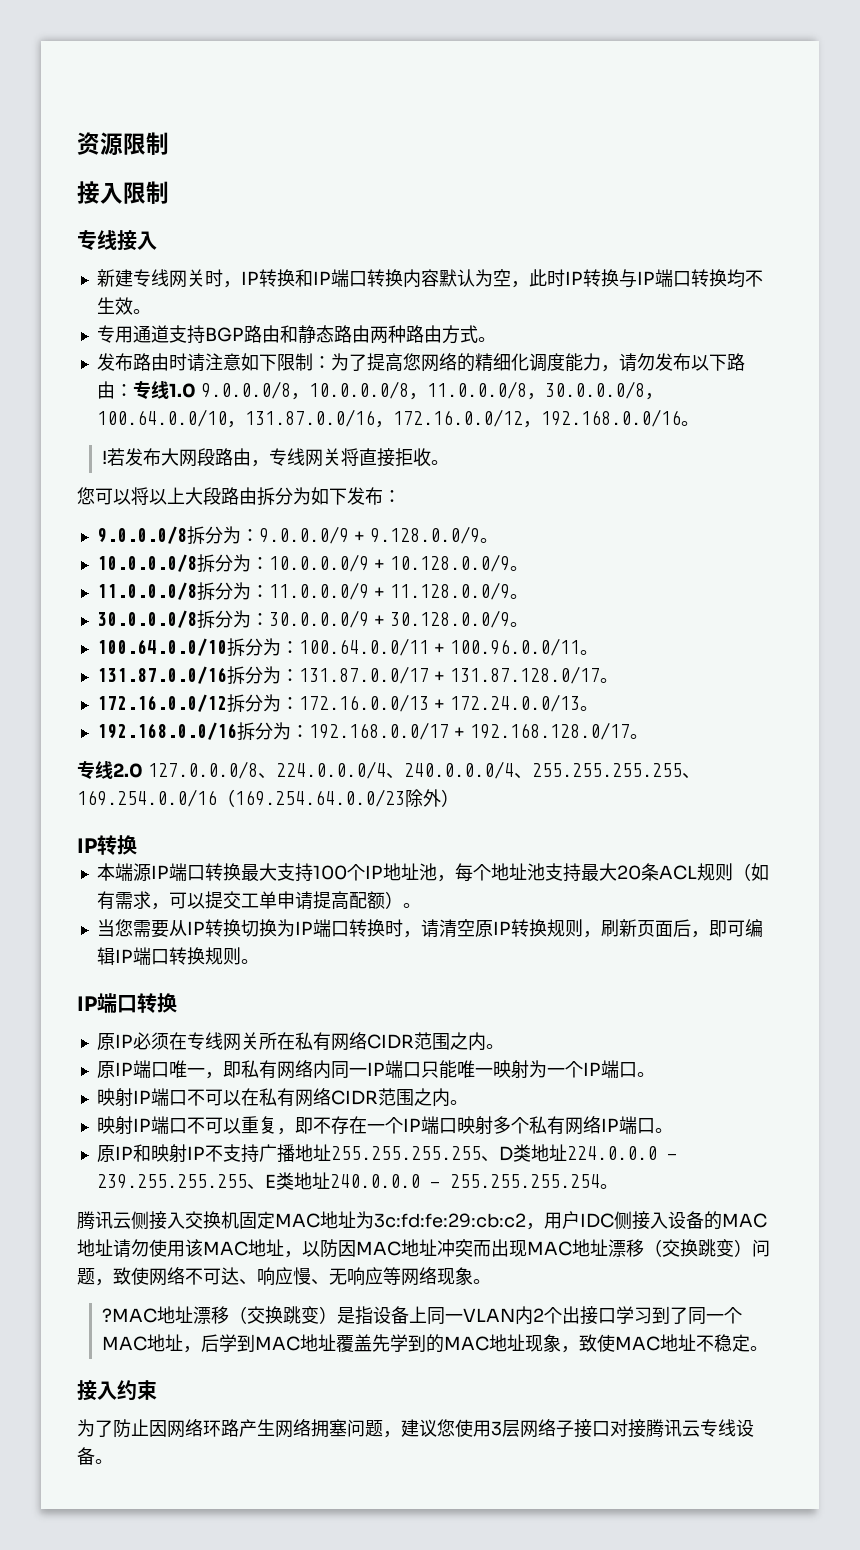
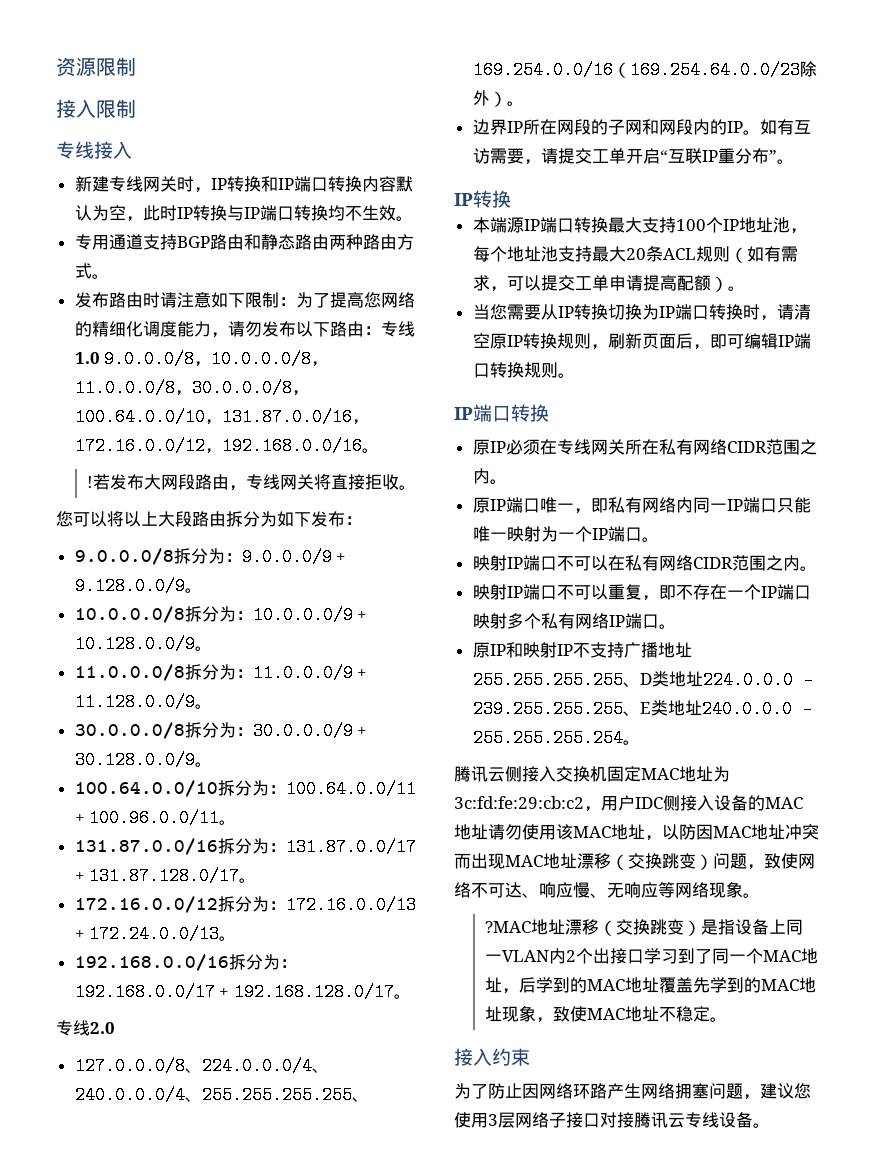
- 专线2.0 127.0.0.0/8、224.0.0.0/4、240.0.0.0/4、255.255.255.255、169.254.0.0/16（169.254.64.0.0/23除外）
+ 专线2.0
+ 127.0.0.0/8、224.0.0.0/4、240.0.0.0/4、255.255.255.255、169.254.0.0/16（169.254.64.0.0/23除外）。
+ 边界IP所在网段的子网和网段内的IP。如有互访需要，请提交工单开启“互联IP重分布”。
- ?MAC地址漂移（交换跳变）是指设备上同一VLAN内2个出接口学习到了同一个MAC地址，后学到MAC地址覆盖先学到的MAC地址现象，致使MAC地址不稳定。
+ ?MAC地址漂移（交换跳变）是指设备上同一VLAN内2个出接口学习到了同一个MAC地址，后学到的MAC地址覆盖先学到的MAC地址现象，致使MAC地址不稳定。

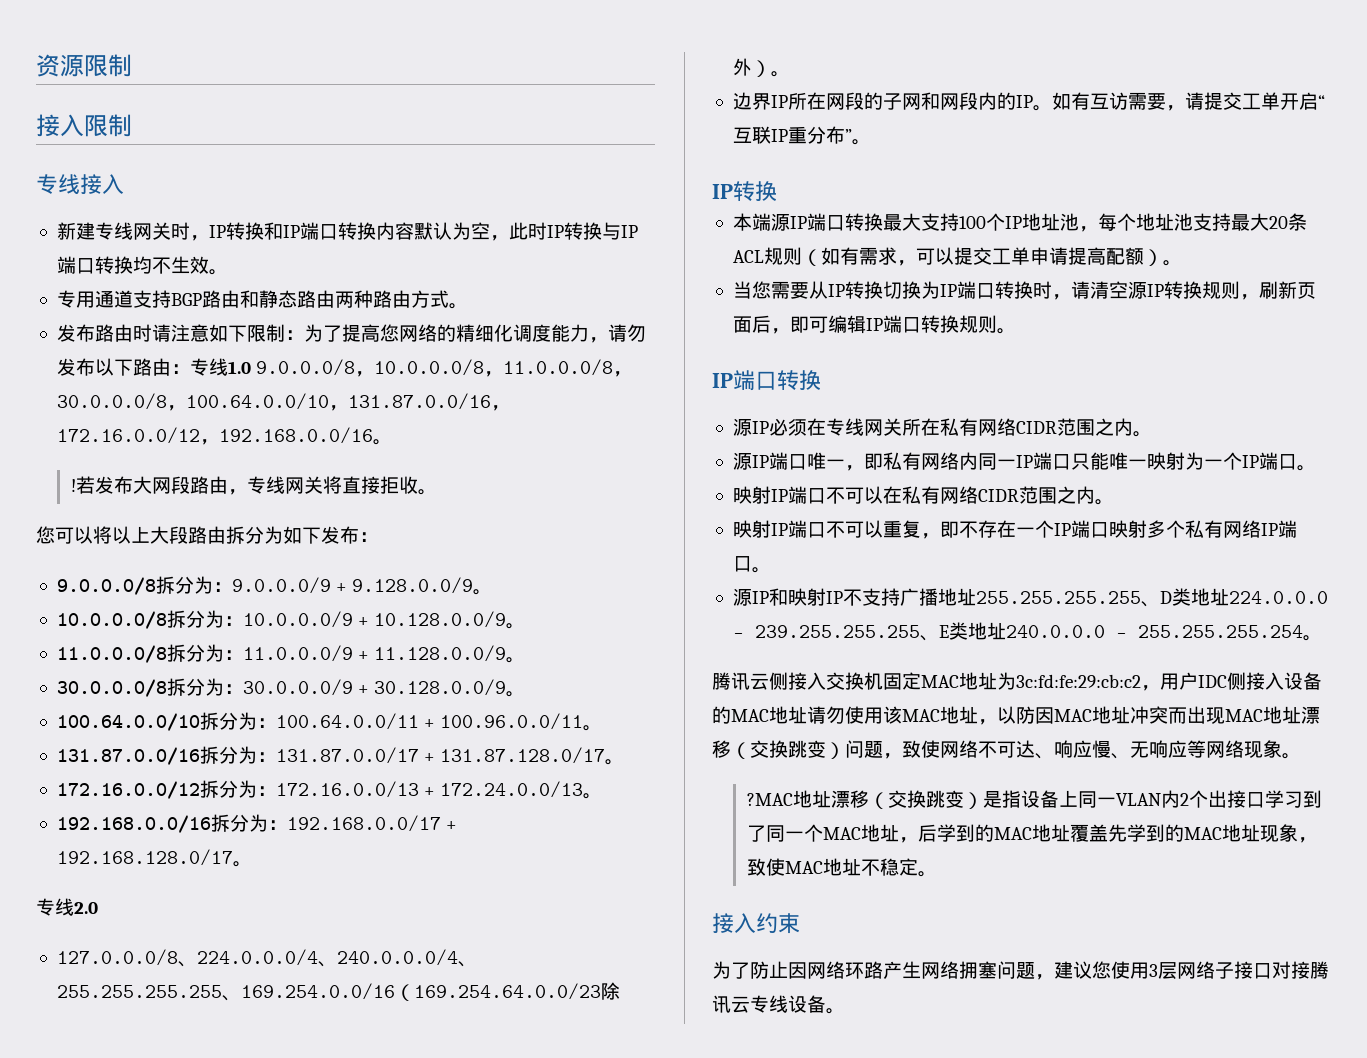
- 当您需要从IP转换切换为IP端口转换时，请清空原IP转换规则，刷新页面后，即可编辑IP端口转换规则。
+ 当您需要从IP转换切换为IP端口转换时，请清空源IP转换规则，刷新页面后，即可编辑IP端口转换规则。
- 原IP必须在专线网关所在私有网络CIDR范围之内。
+ 源IP必须在专线网关所在私有网络CIDR范围之内。
- 原IP端口唯一，即私有网络内同一IP端口只能唯一映射为一个IP端口。
+ 源IP端口唯一，即私有网络内同一IP端口只能唯一映射为一个IP端口。
- 原IP和映射IP不支持广播地址255.255.255.255、D类地址224.0.0.0 - 239.255.255.255、E类地址240.0.0.0 - 255.255.255.254。
+ 源IP和映射IP不支持广播地址255.255.255.255、D类地址224.0.0.0 - 239.255.255.255、E类地址240.0.0.0 - 255.255.255.254。

